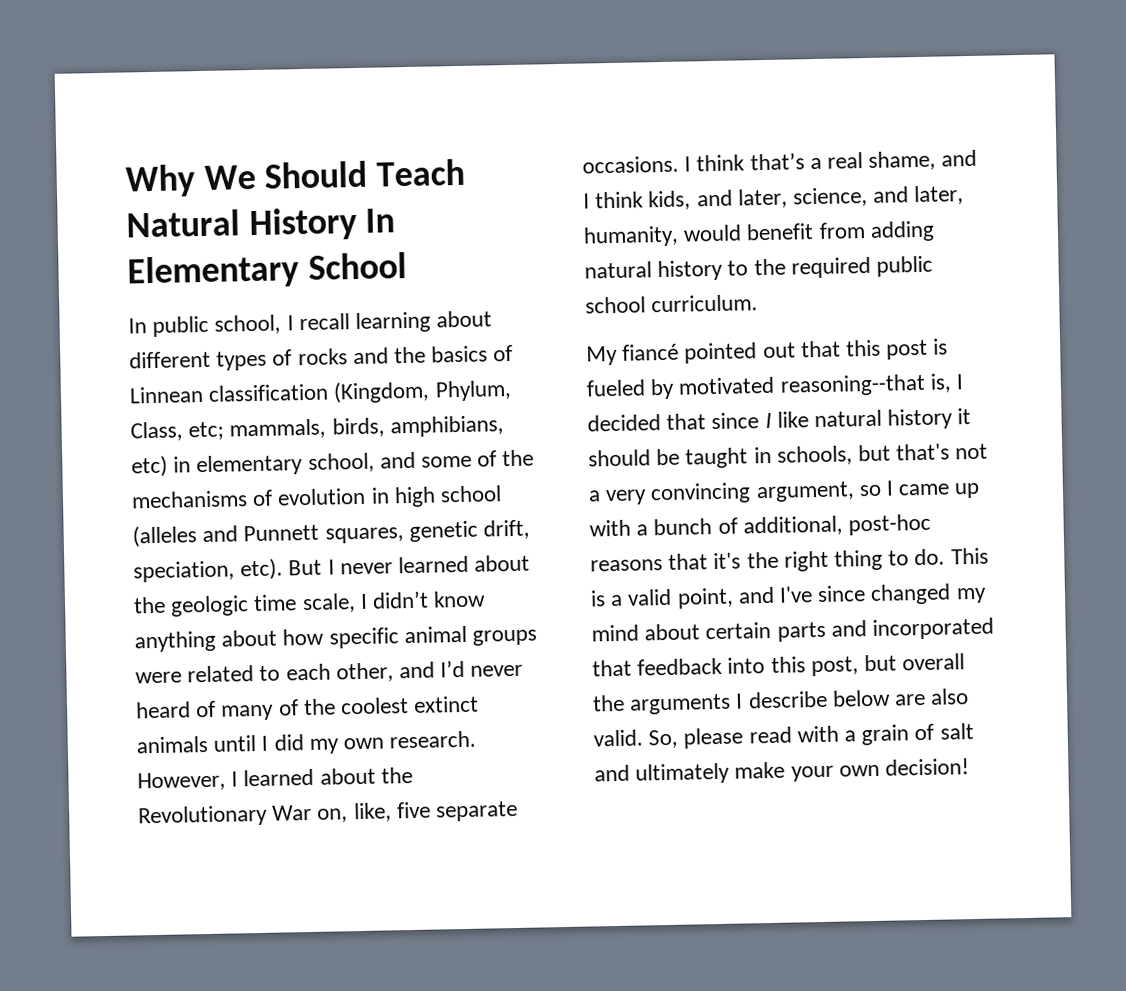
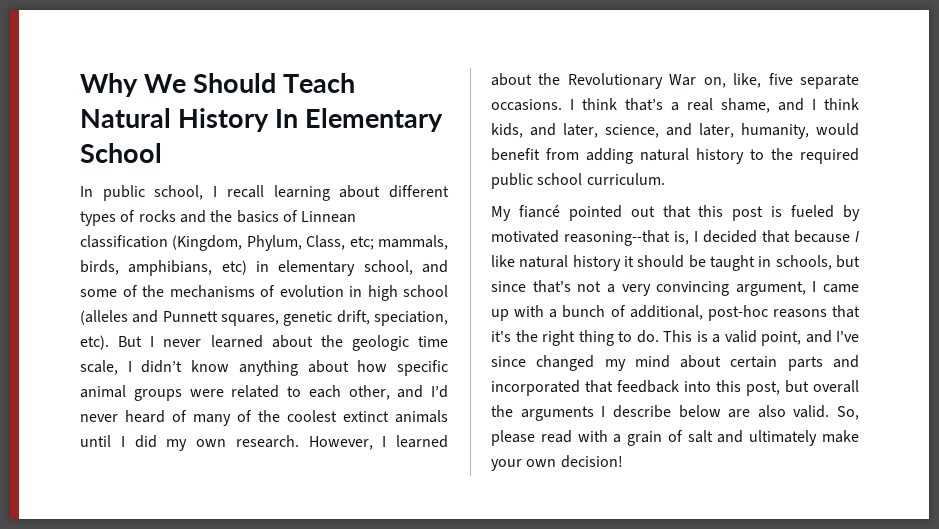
- My fiancé pointed out that this post is fueled by motivated reasoning--that is, I decided that since I like natural history it should be taught in schools, but that's not a very convincing argument, so I came up with a bunch of additional, post-hoc reasons that it's the right thing to do.
+ My fiancé pointed out that this post is fueled by motivated reasoning--that is, I decided that because I like natural history it should be taught in schools, but since that's not a very convincing argument, I came up with a bunch of additional, post-hoc reasons that it's the right thing to do.

